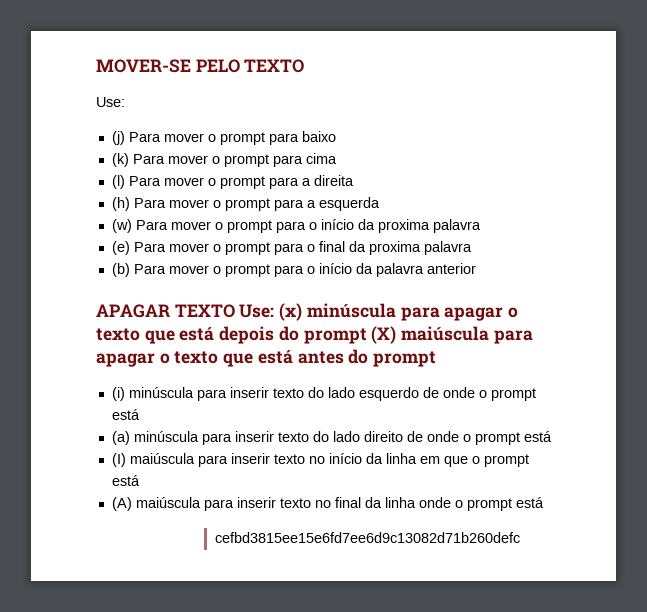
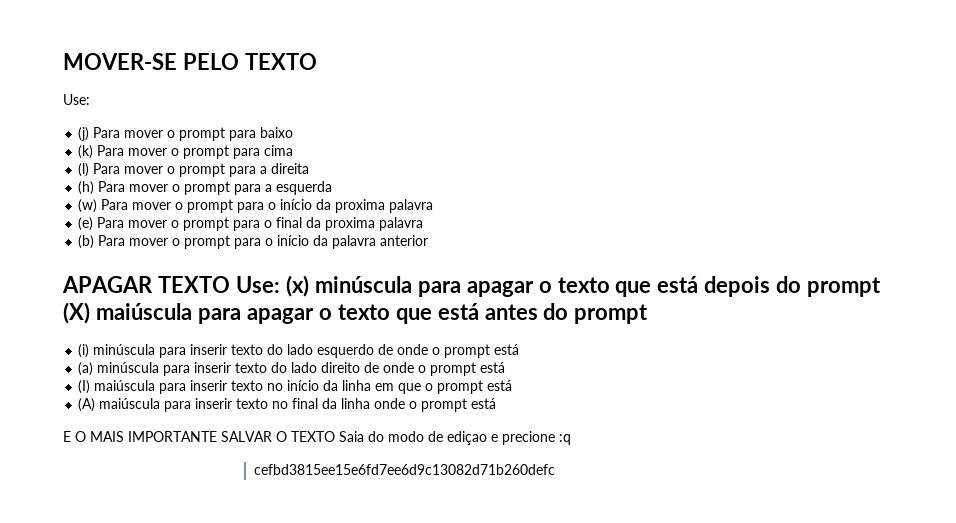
+ E O MAIS IMPORTANTE SALVAR O TEXTO Saia do modo de ediçao e precione :q

